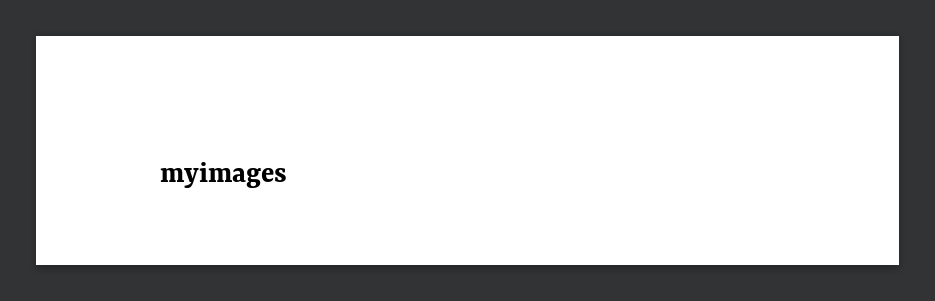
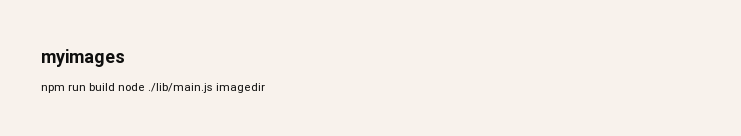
+ npm run build node ./lib/main.js imagedir

